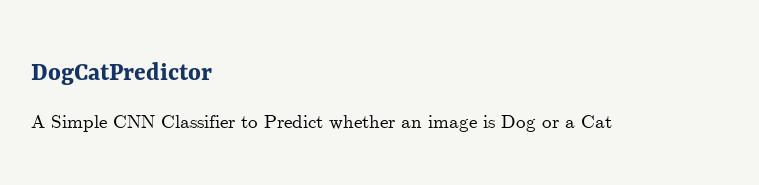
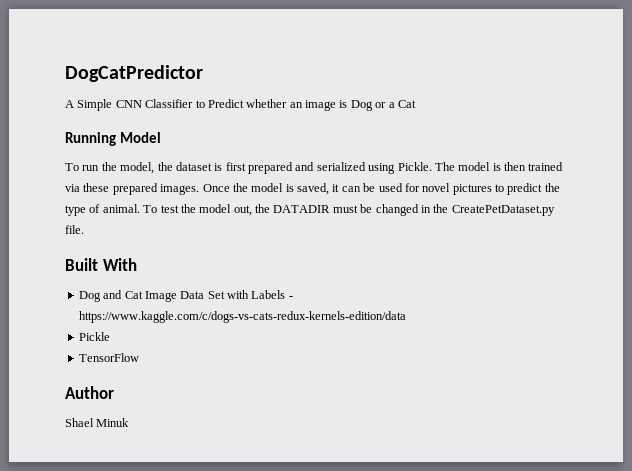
+ Running Model
+ To run the model, the dataset is first prepared and serialized using Pickle. The model is then trained via these prepared images. Once the model is saved, it can be used for novel pictures to predict the type of animal. To test the model out, the DATADIR must be changed in the CreatePetDataset.py file.
+ Built With
+ Dog and Cat Image Data Set with Labels - https://www.kaggle.com/c/dogs-vs-cats-redux-kernels-edition/data
+ Pickle
+ TensorFlow
+ Author
+ Shael Minuk

